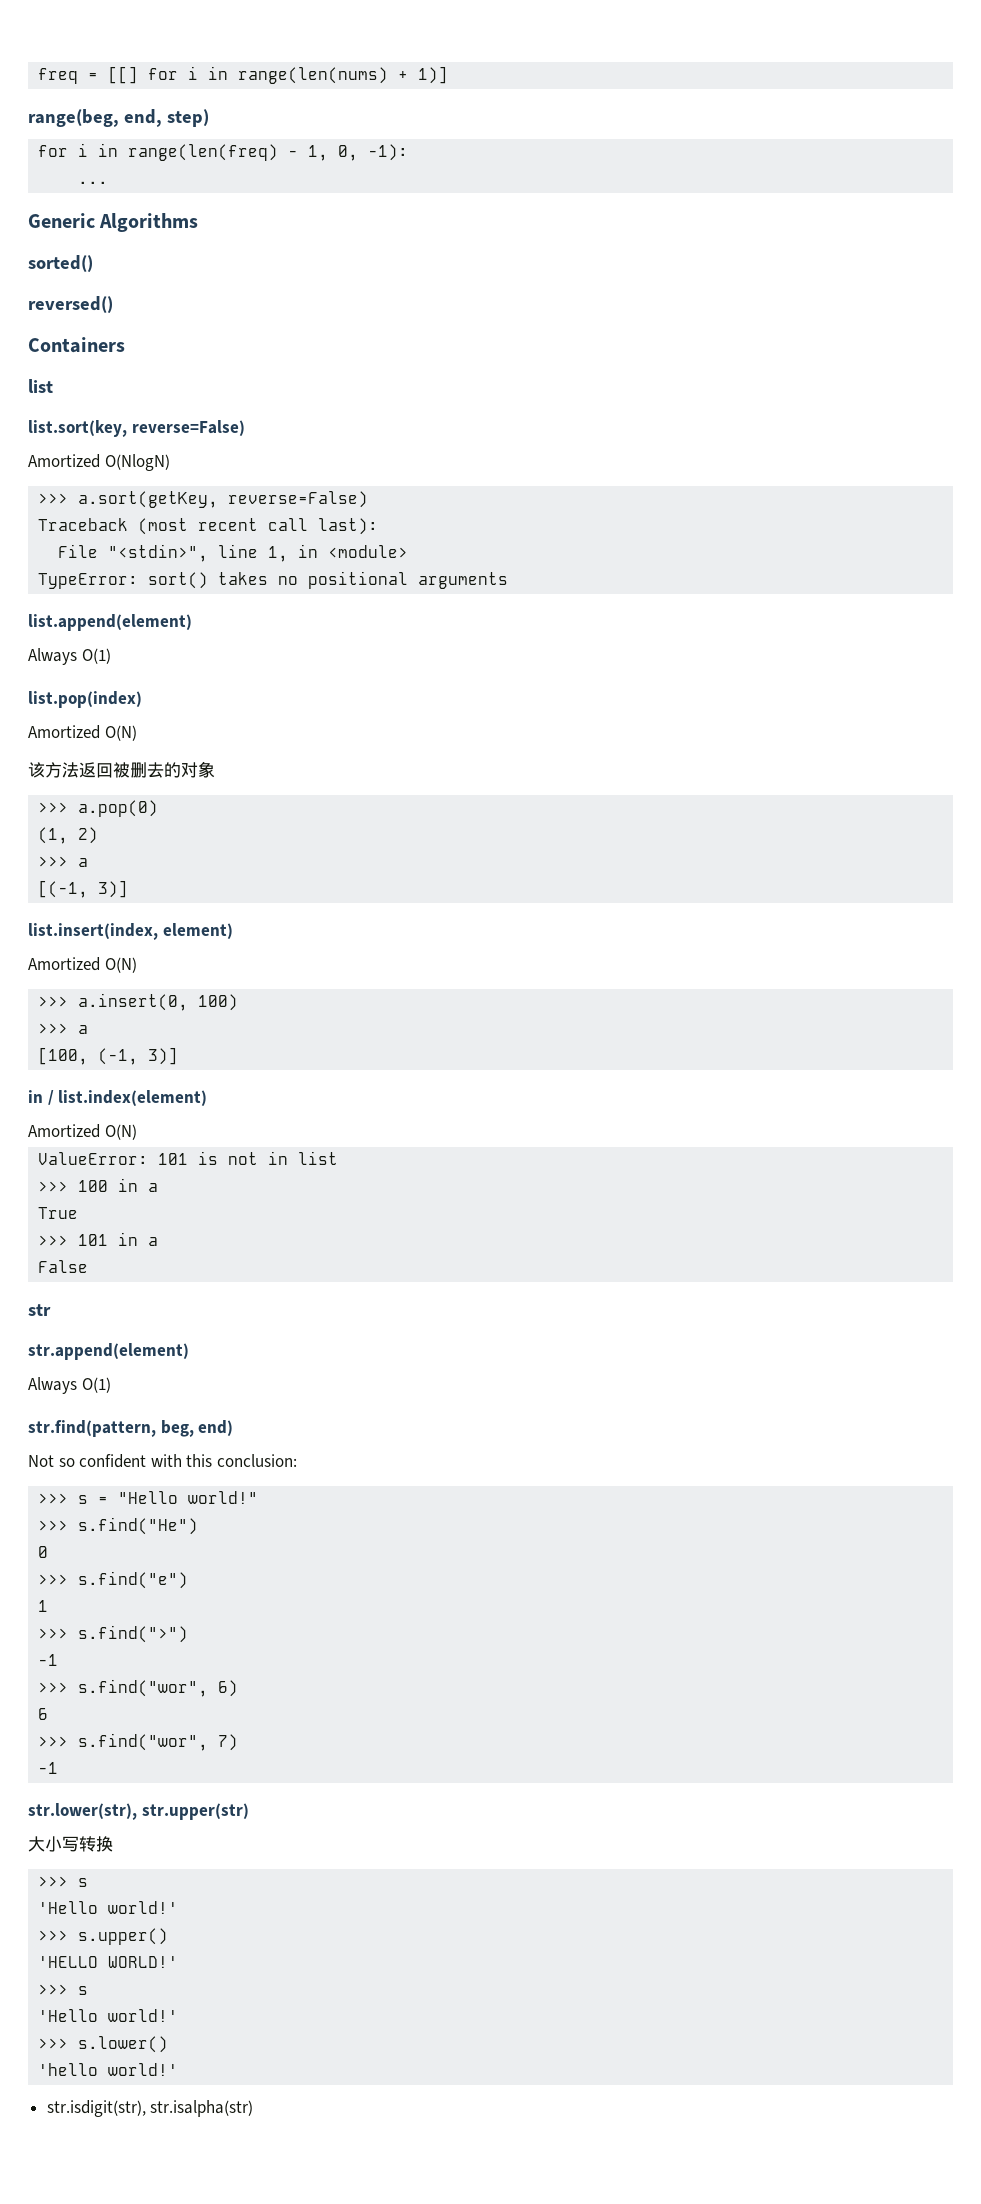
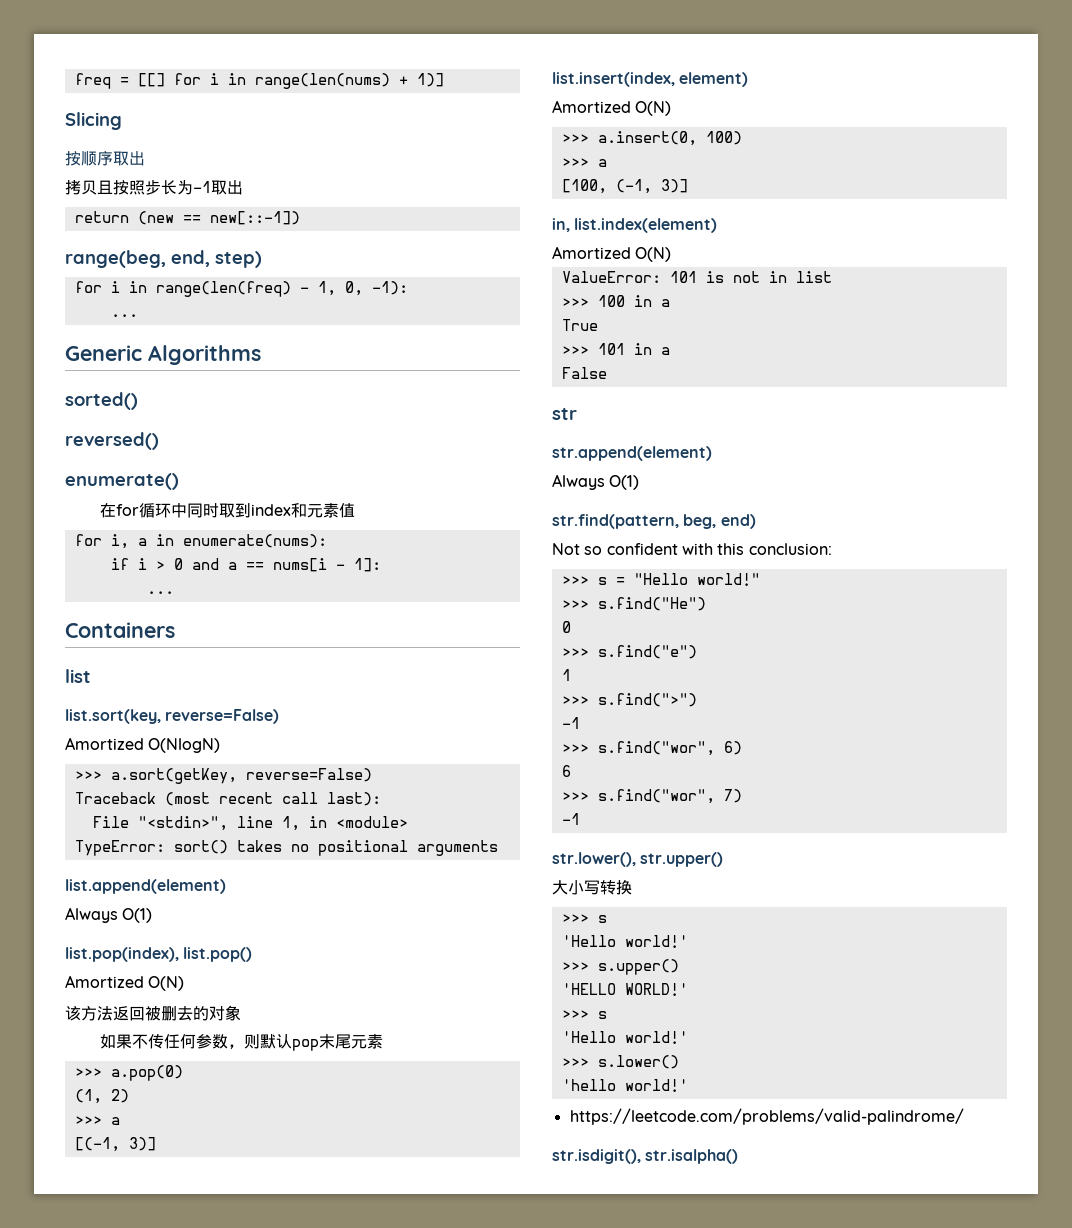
+ Slicing
+ 按顺序取出
+ 拷贝且按照步长为-1取出
+ return (new == new[::-1])
+ enumerate()
+ 在for循环中同时取到index和元素值
+ for i, a in enumerate(nums):
+ if i > 0 and a == nums[i - 1]:
+ ...
- list.pop(index)
+ list.pop(index), list.pop()
+ 如果不传任何参数，则默认pop末尾元素
- in / list.index(element)
+ in, list.index(element)
- str.lower(str), str.upper(str)
+ str.lower(), str.upper()
- str.isdigit(str), str.isalpha(str)
+ https://leetcode.com/problems/valid-palindrome/
+ str.isdigit(), str.isalpha()

